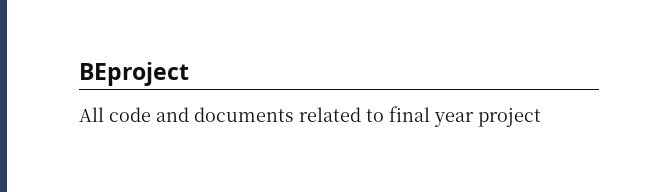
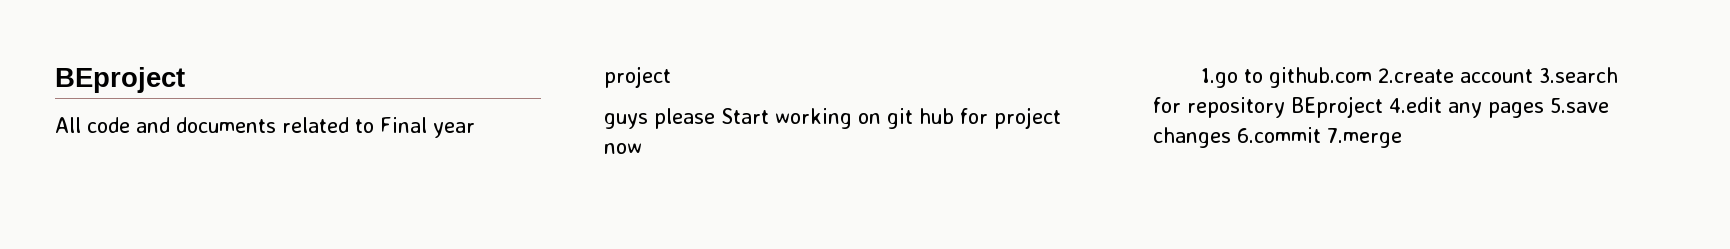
- All code and documents related to final year project
+ All code and documents related to Final year project
+ guys please Start working on git hub for project now
+ 1.go to github.com 2.create account 3.search for repository BEproject 4.edit any pages 5.save changes 6.commit 7.merge

